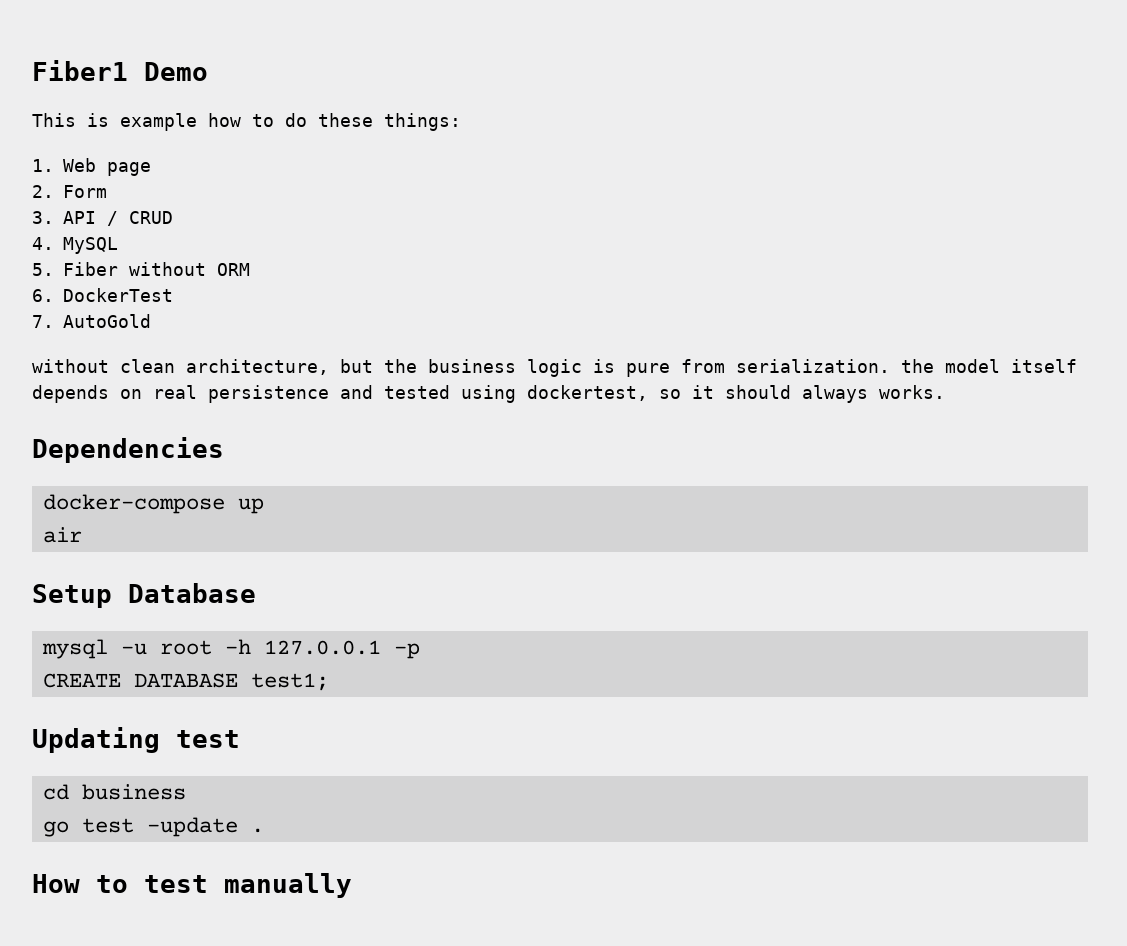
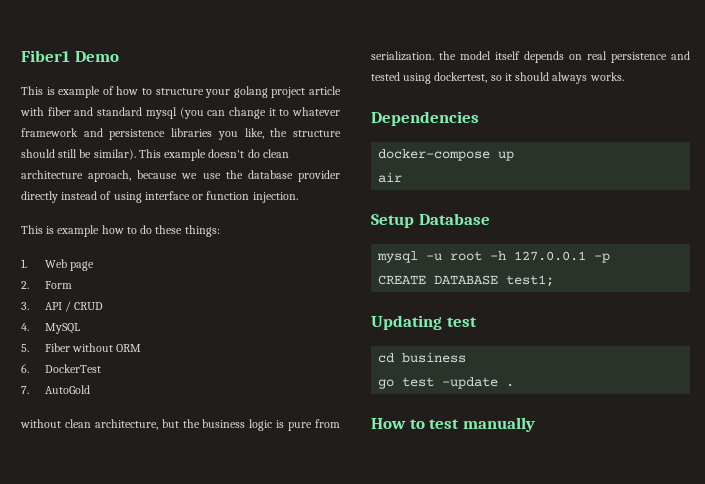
+ This is example of how to structure your golang project article with fiber and standard mysql (you can change it to whatever framework and persistence libraries you like, the structure should still be similar). This example doesn't do clean architecture aproach, because we use the database provider directly instead of using interface or function injection.

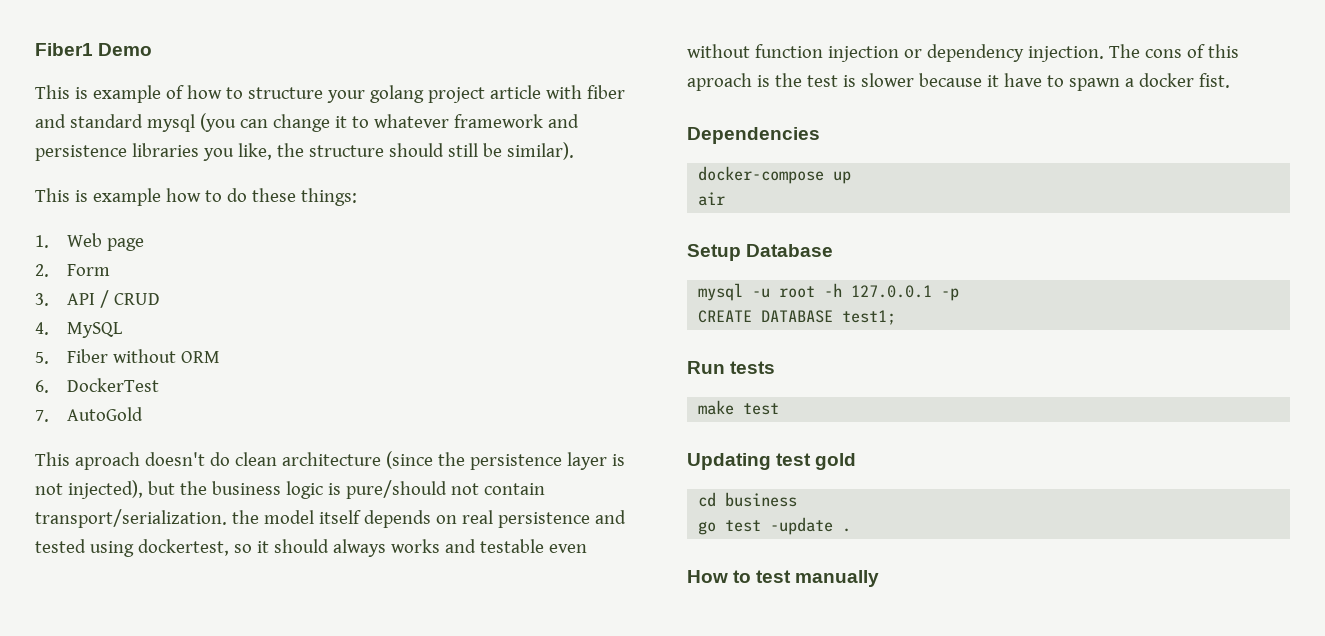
- This example doesn't do clean architecture aproach, because we use the database provider directly instead of using interface or function injection.
- without clean architecture, but the business logic is pure from serialization. the model itself depends on real persistence and tested using dockertest, so it should always works.
+ This aproach doesn't do clean architecture (since the persistence layer is not injected), but the business logic is pure/should not contain transport/serialization. the model itself depends on real persistence and tested using dockertest, so it should always works and testable even without function injection or dependency injection. The cons of this aproach is the test is slower because it have to spawn a docker fist.
+ Run tests
+ make test
- Updating test
+ Updating test gold

